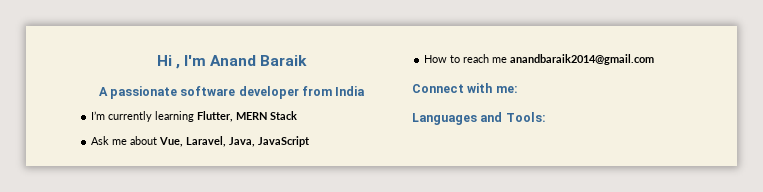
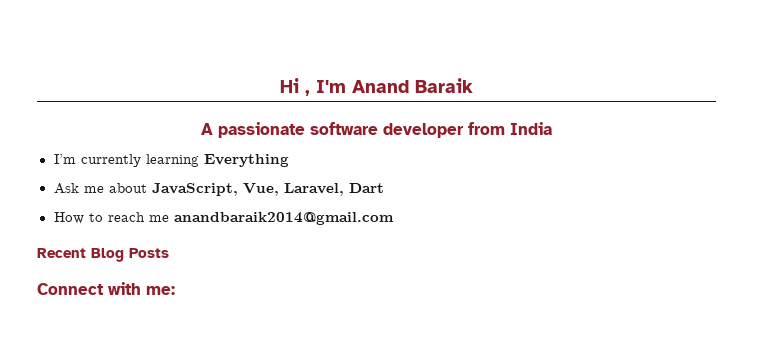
- I’m currently learning Flutter, MERN Stack
+ I’m currently learning Everything
- Ask me about Vue, Laravel, Java, JavaScript
+ Ask me about JavaScript, Vue, Laravel, Dart
+ Recent Blog Posts
- Languages and Tools:

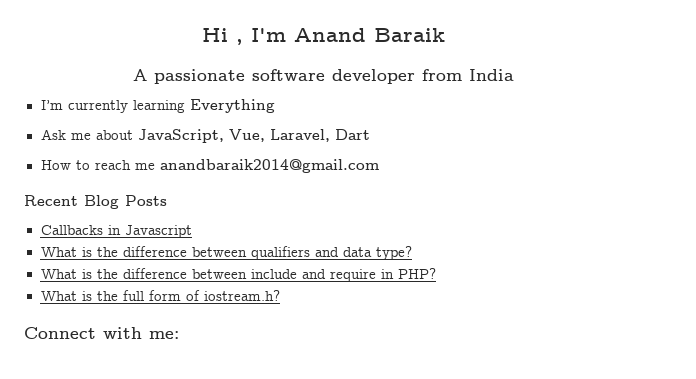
+ Callbacks in Javascript
+ What is the difference between qualifiers and data type?
+ What is the difference between include and require in PHP?
+ What is the full form of iostream.h?

